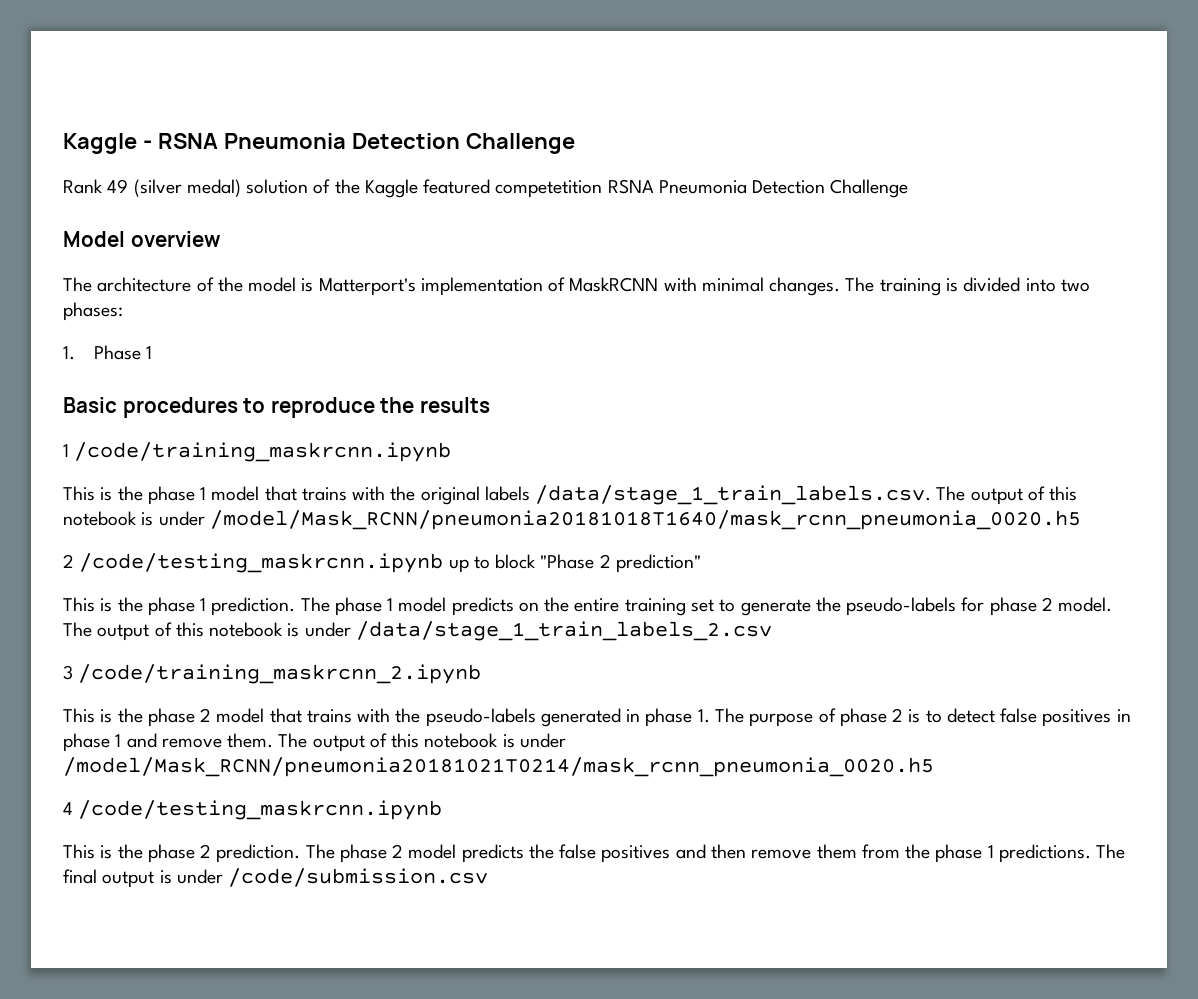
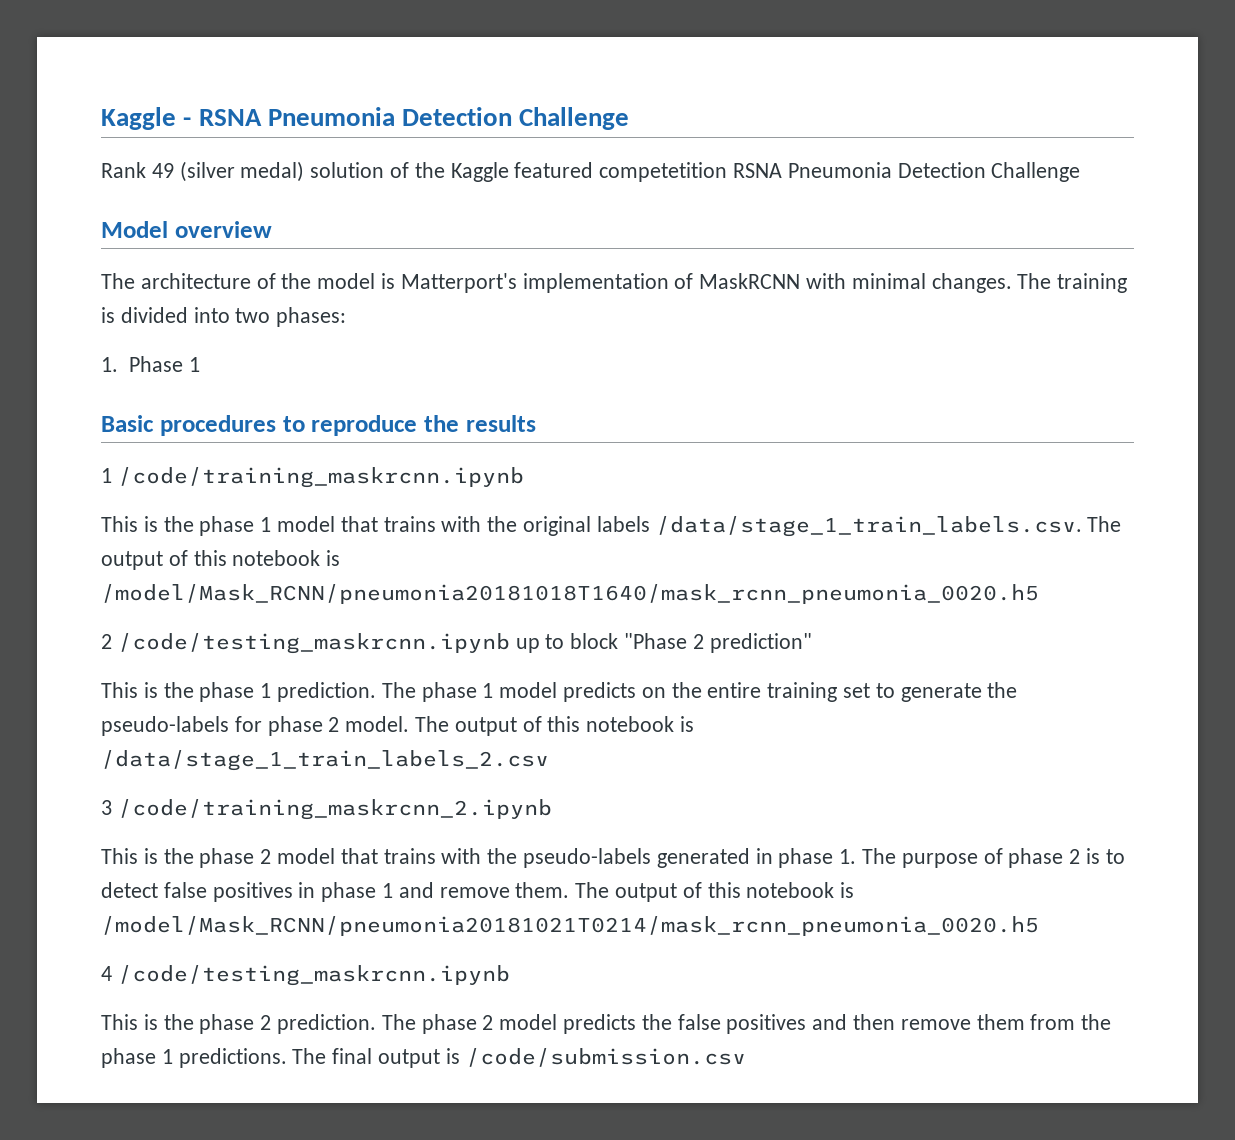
- This is the phase 1 model that trains with the original labels /data/stage_1_train_labels.csv. The output of this notebook is under /model/Mask_RCNN/pneumonia20181018T1640/mask_rcnn_pneumonia_0020.h5
+ This is the phase 1 model that trains with the original labels /data/stage_1_train_labels.csv. The output of this notebook is /model/Mask_RCNN/pneumonia20181018T1640/mask_rcnn_pneumonia_0020.h5
- The output of this notebook is under /data/stage_1_train_labels_2.csv
+ The output of this notebook is /data/stage_1_train_labels_2.csv
- The output of this notebook is under /model/Mask_RCNN/pneumonia20181021T0214/mask_rcnn_pneumonia_0020.h5
+ The output of this notebook is /model/Mask_RCNN/pneumonia20181021T0214/mask_rcnn_pneumonia_0020.h5
- The final output is under /code/submission.csv
+ The final output is /code/submission.csv

